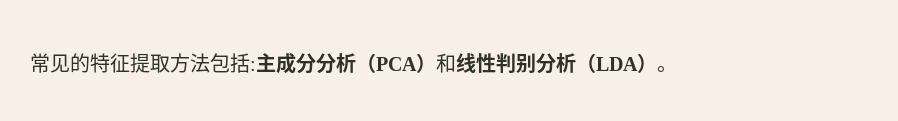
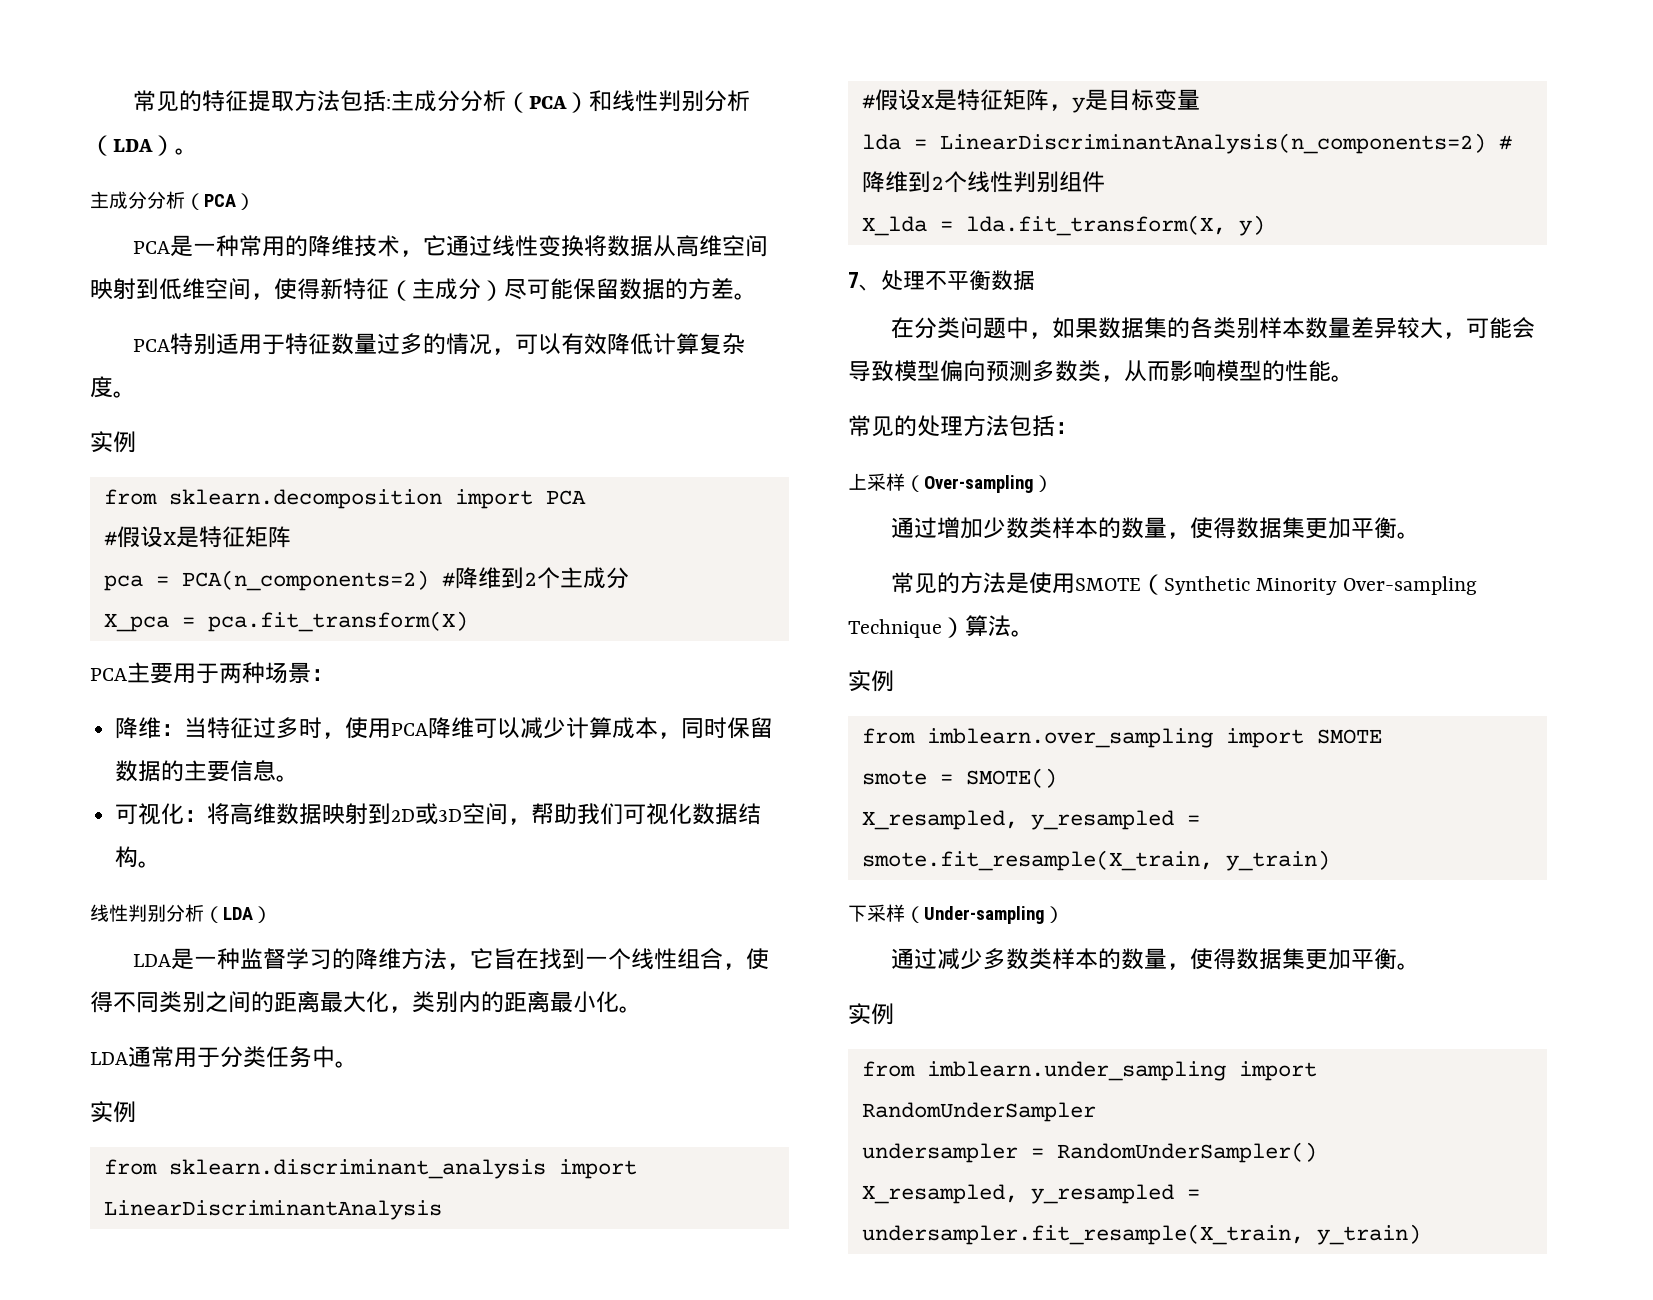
  常见的特征提取方法包括:主成分分析（PCA）和线性判别分析（LDA）。
+ 主成分分析（PCA）
+ PCA是一种常用的降维技术，它通过线性变换将数据从高维空间映射到低维空间，使得新特征（主成分）尽可能保留数据的方差。
+ PCA特别适用于特征数量过多的情况，可以有效降低计算复杂度。
+ 实例
+ from sklearn.decomposition import PCA
+ #假设X是特征矩阵
+ pca = PCA(n_components=2) #降维到2个主成分
+ X_pca = pca.fit_transform(X)
+ PCA主要用于两种场景：
+ 降维：当特征过多时，使用PCA降维可以减少计算成本，同时保留数据的主要信息。
+ 可视化：将高维数据映射到2D或3D空间，帮助我们可视化数据结构。
+ 线性判别分析（LDA）
+ LDA是一种监督学习的降维方法，它旨在找到一个线性组合，使得不同类别之间的距离最大化，类别内的距离最小化。
+ LDA通常用于分类任务中。
+ 实例
+ from sklearn.discriminant_analysis import LinearDiscriminantAnalysis
+ #假设X是特征矩阵，y是目标变量
+ lda = LinearDiscriminantAnalysis(n_components=2) #降维到2个线性判别组件
+ X_lda = lda.fit_transform(X, y)
+ 7、处理不平衡数据
+ 在分类问题中，如果数据集的各类别样本数量差异较大，可能会导致模型偏向预测多数类，从而影响模型的性能。
+ 常见的处理方法包括：
+ 上采样（Over-sampling）
+ 通过增加少数类样本的数量，使得数据集更加平衡。
+ 常见的方法是使用SMOTE（Synthetic Minority Over-sampling Technique）算法。
+ 实例
+ from imblearn.over_sampling import SMOTE
+ smote = SMOTE()
+ X_resampled, y_resampled = smote.fit_resample(X_train, y_train)
+ 下采样（Under-sampling）
+ 通过减少多数类样本的数量，使得数据集更加平衡。
+ 实例
+ from imblearn.under_sampling import RandomUnderSampler
+ undersampler = RandomUnderSampler()
+ X_resampled, y_resampled = undersampler.fit_resample(X_train, y_train)

